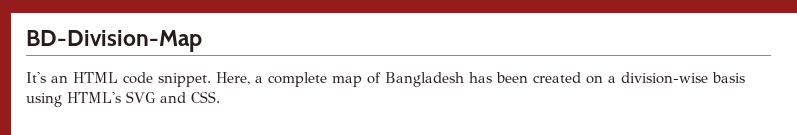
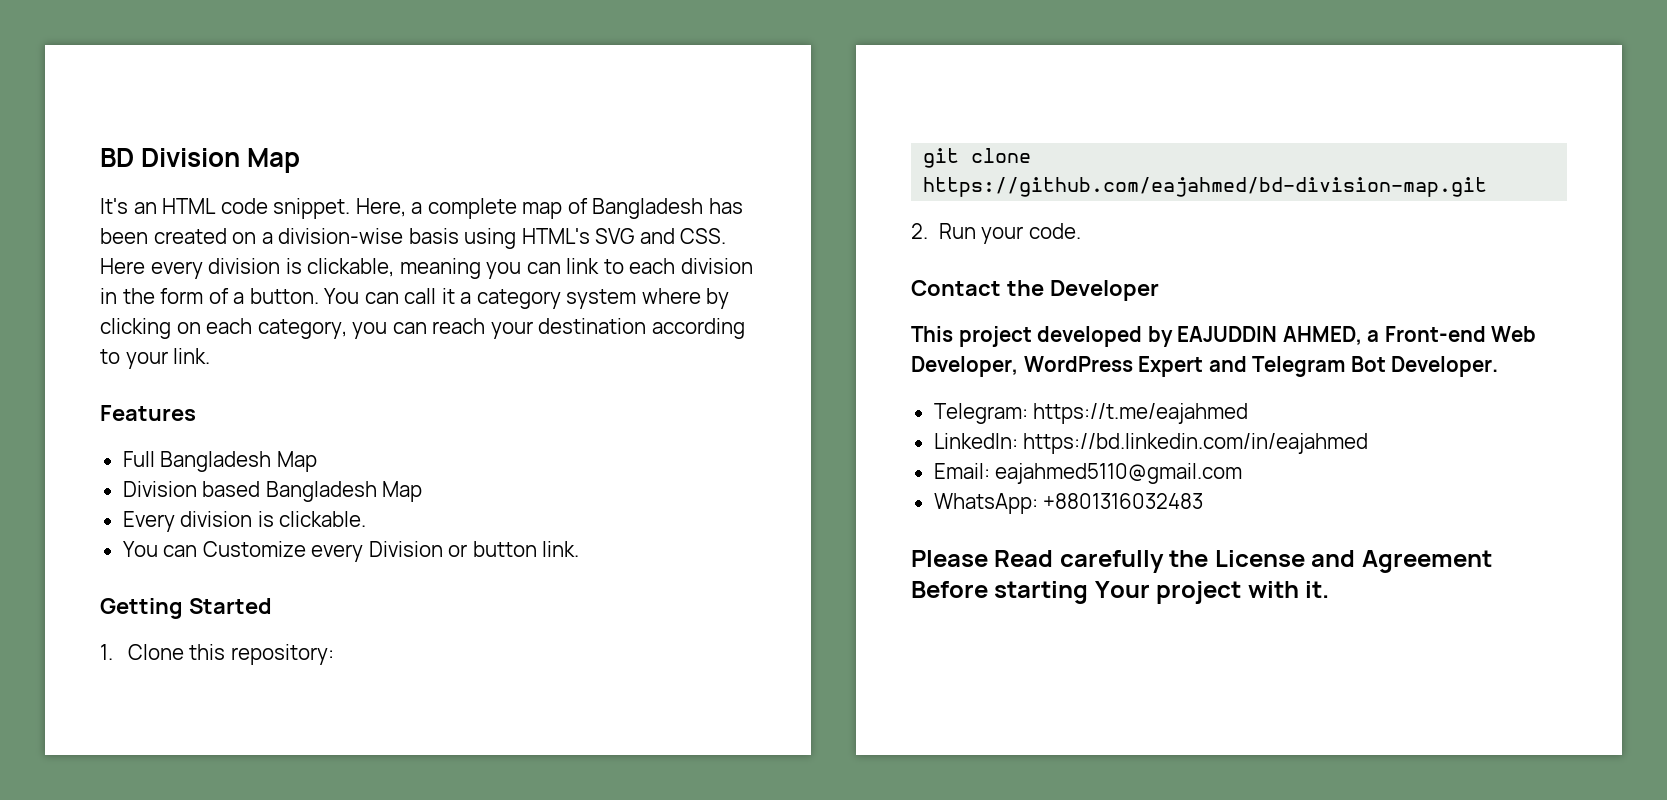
- BD-Division-Map
+ BD Division Map
- Here, a complete map of Bangladesh has been created on a division-wise basis using HTML's SVG and CSS.
+ Here, a complete map of Bangladesh has been created on a division-wise basis using HTML's SVG and CSS. Here every division is clickable, meaning you can link to each division in the form of a button. You can call it a category system where by clicking on each category, you can reach your destination according to your link.
+ Features
+ Full Bangladesh Map
+ Division based Bangladesh Map
+ Every division is clickable.
+ You can Customize every Division or button link.
+ Getting Started
+ 1. Clone this repository:
+ git clone https://github.com/eajahmed/bd-division-map.git
+ 2. Run your code.
+ Contact the Developer
+ This project developed by EAJUDDIN AHMED, a Front-end Web Developer, WordPress Expert and Telegram Bot Developer.
+ Telegram: https://t.me/eajahmed
+ LinkedIn: https://bd.linkedin.com/in/eajahmed
+ Email: eajahmed5110@gmail.com
+ WhatsApp: +8801316032483
+ Please Read carefully the License and Agreement Before starting Your project with it.

